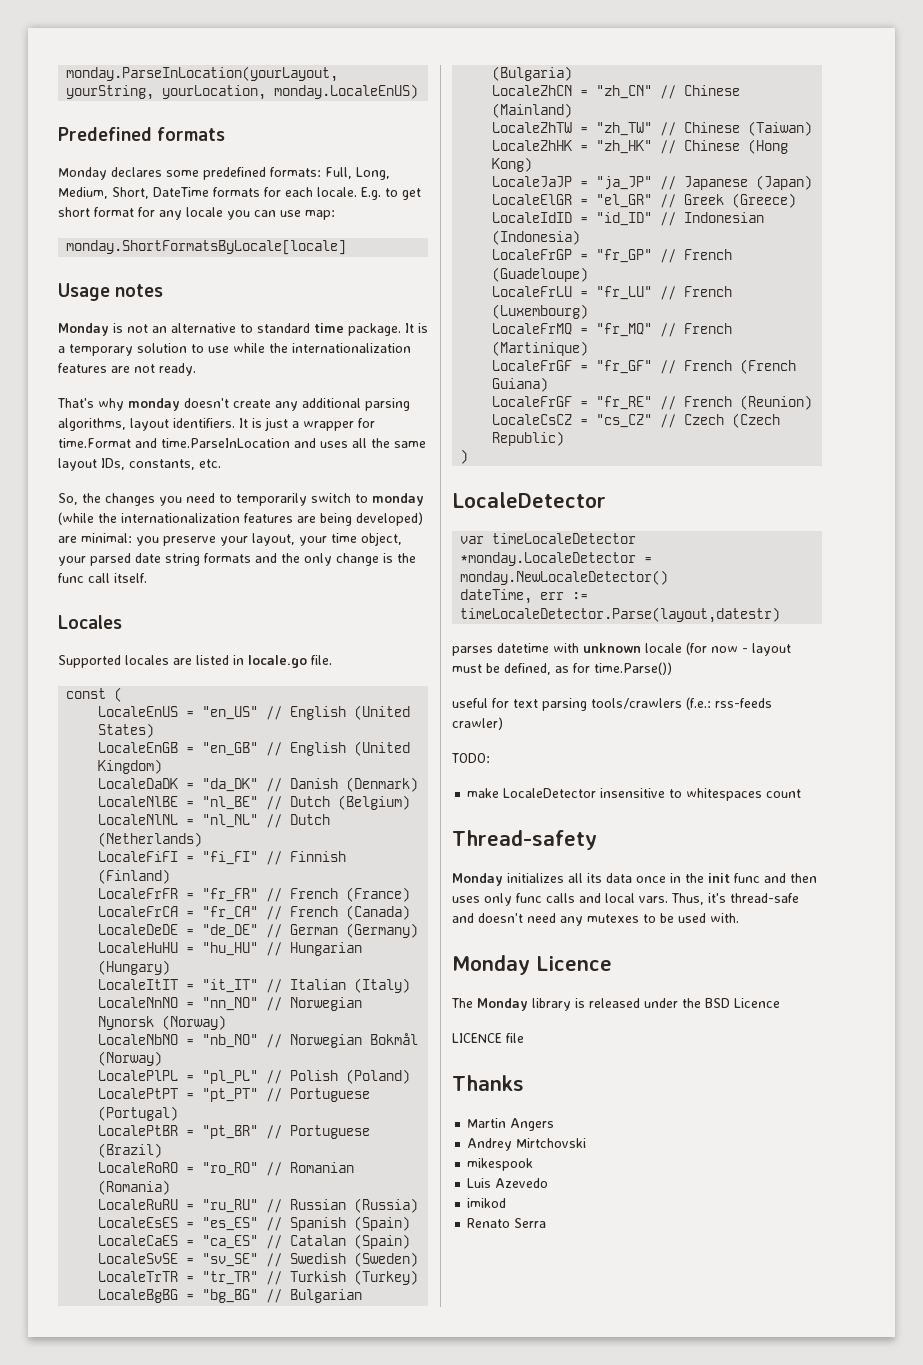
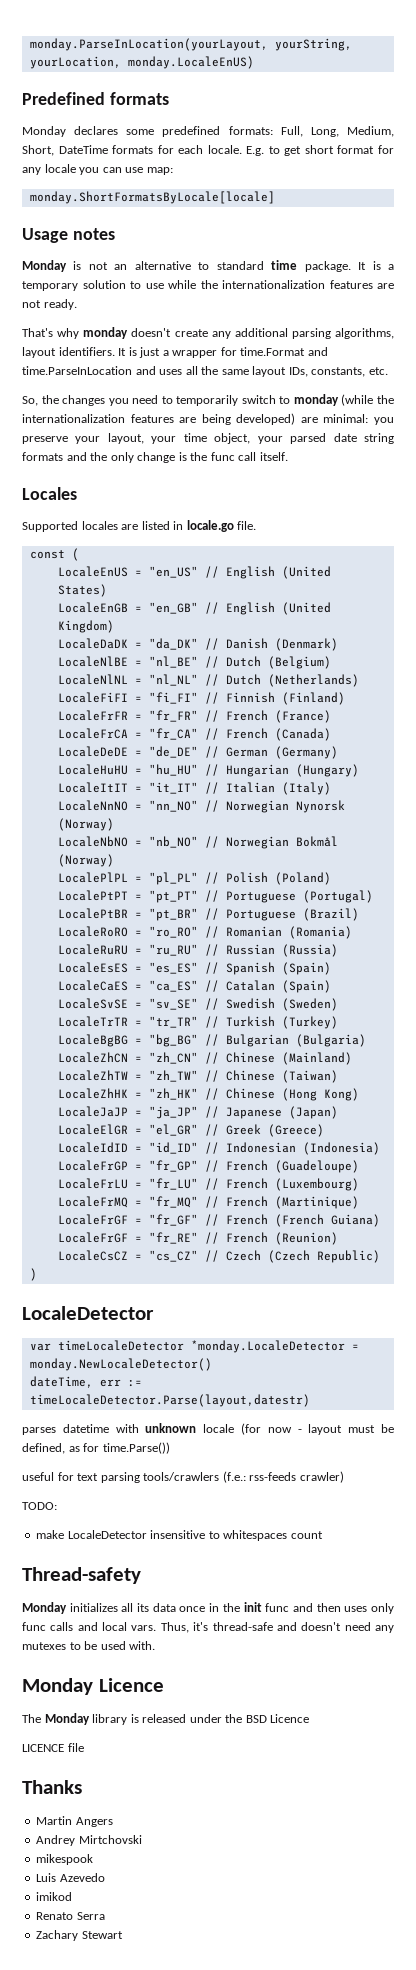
+ Zachary Stewart

